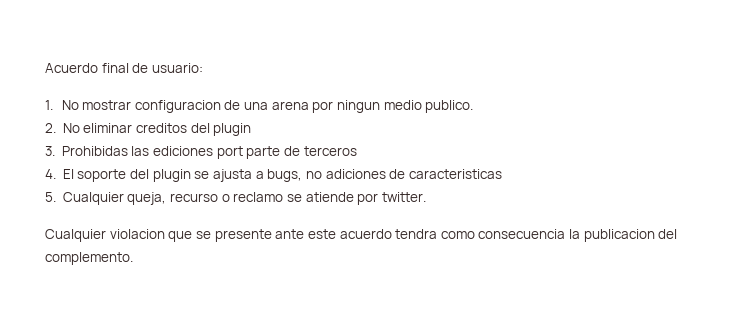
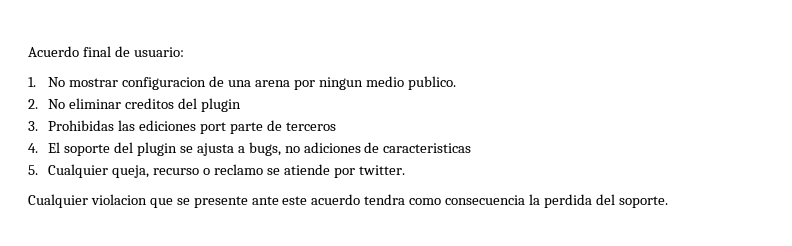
- Cualquier violacion que se presente ante este acuerdo tendra como consecuencia la publicacion del complemento.
+ Cualquier violacion que se presente ante este acuerdo tendra como consecuencia la perdida del soporte.

